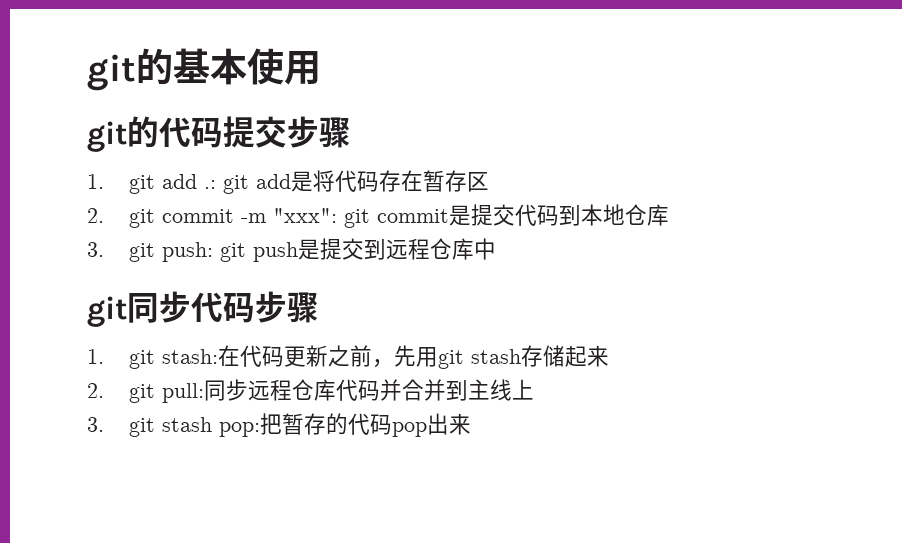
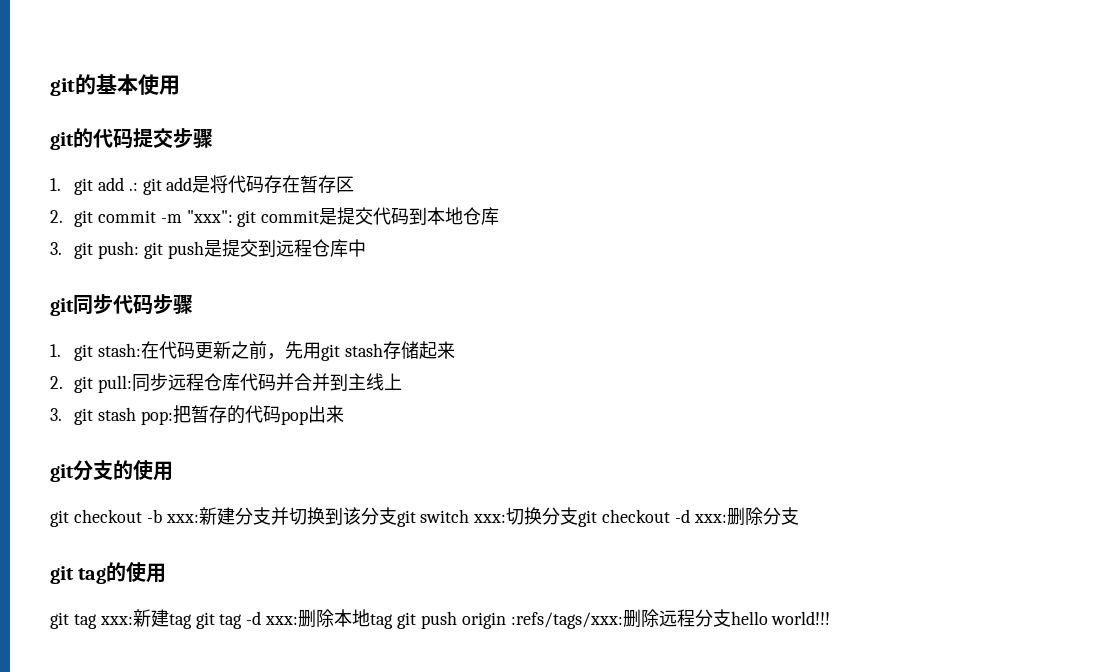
+ git分支的使用
+ git checkout -b xxx:新建分支并切换到该分支git switch xxx:切换分支git checkout -d xxx:删除分支
+ git tag的使用
+ git tag xxx:新建tag git tag -d xxx:删除本地tag git push origin :refs/tags/xxx:删除远程分支hello world!!!

